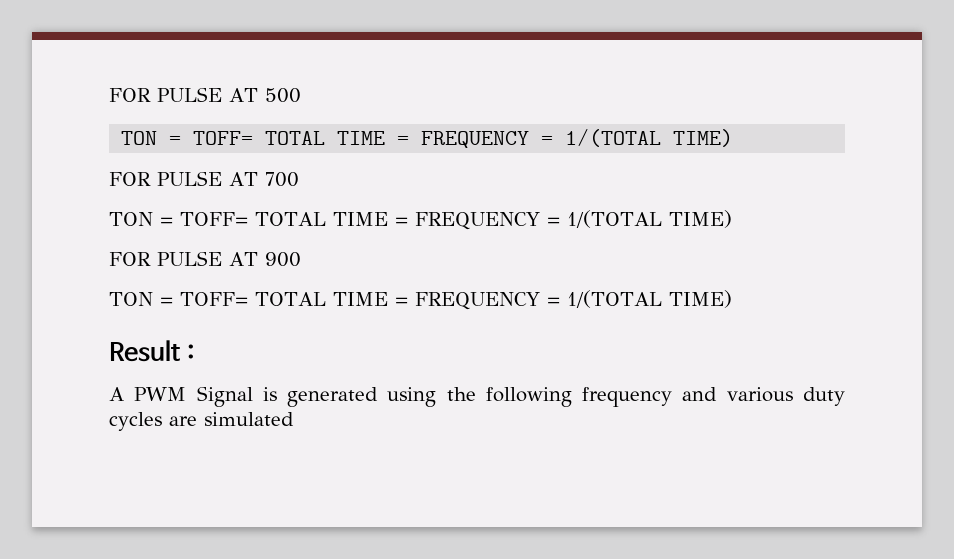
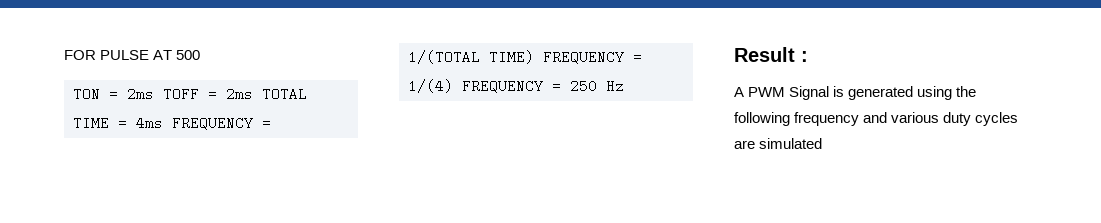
  FOR PULSE AT 500
- TON = TOFF= TOTAL TIME = FREQUENCY = 1/(TOTAL TIME)
- FOR PULSE AT 700
- TON = TOFF= TOTAL TIME = FREQUENCY = 1/(TOTAL TIME)
- FOR PULSE AT 900
- TON = TOFF= TOTAL TIME = FREQUENCY = 1/(TOTAL TIME)
+ TON = 2ms TOFF = 2ms TOTAL TIME = 4ms FREQUENCY = 1/(TOTAL TIME) FREQUENCY = 1/(4) FREQUENCY = 250 Hz

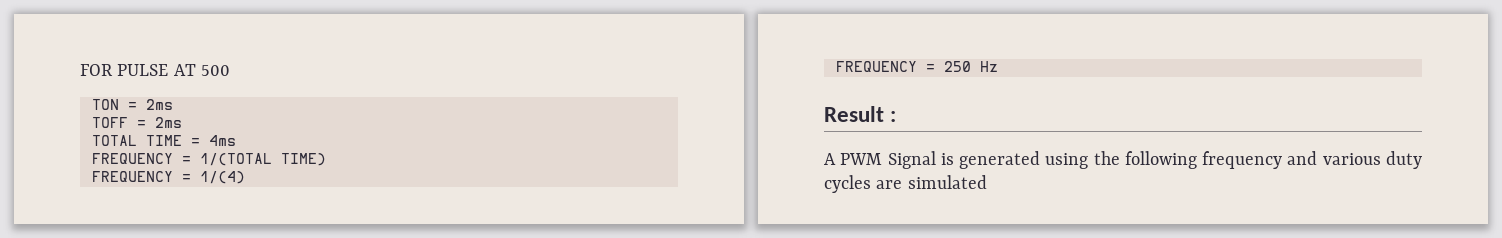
- TON = 2ms TOFF = 2ms TOTAL TIME = 4ms FREQUENCY = 1/(TOTAL TIME) FREQUENCY = 1/(4) FREQUENCY = 250 Hz
+ TON = 2ms
+ TOFF = 2ms
+ TOTAL TIME = 4ms
+ FREQUENCY = 1/(TOTAL TIME)
+ FREQUENCY = 1/(4)
+ FREQUENCY = 250 Hz

